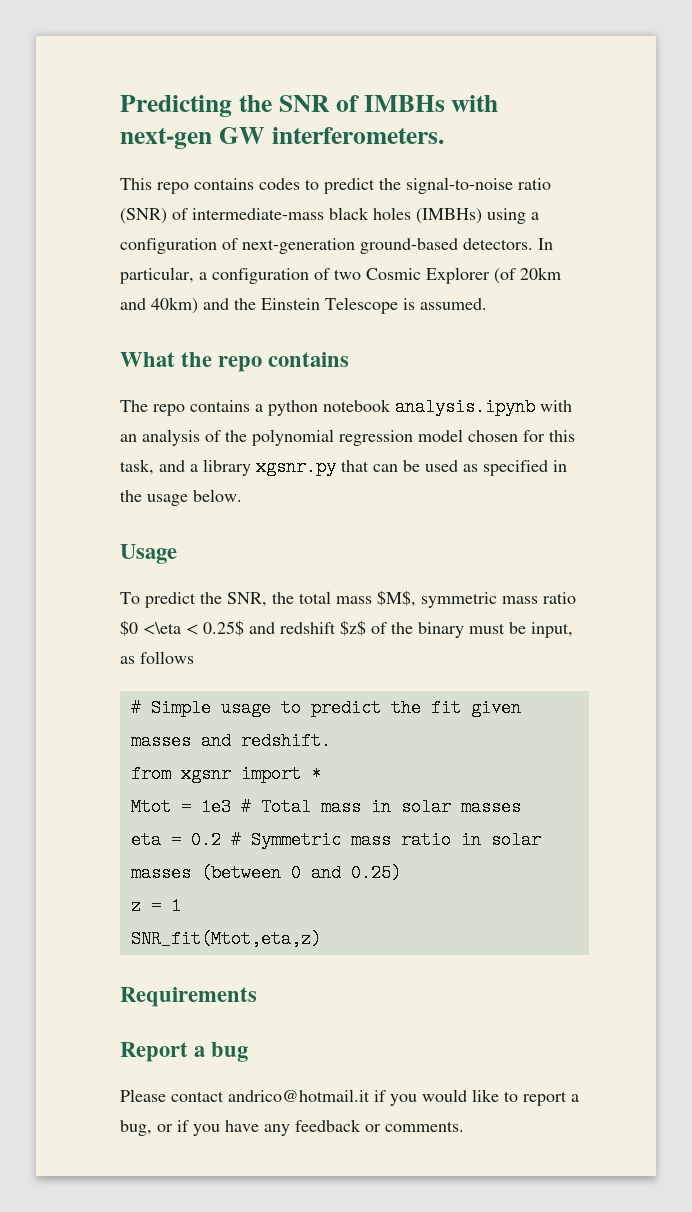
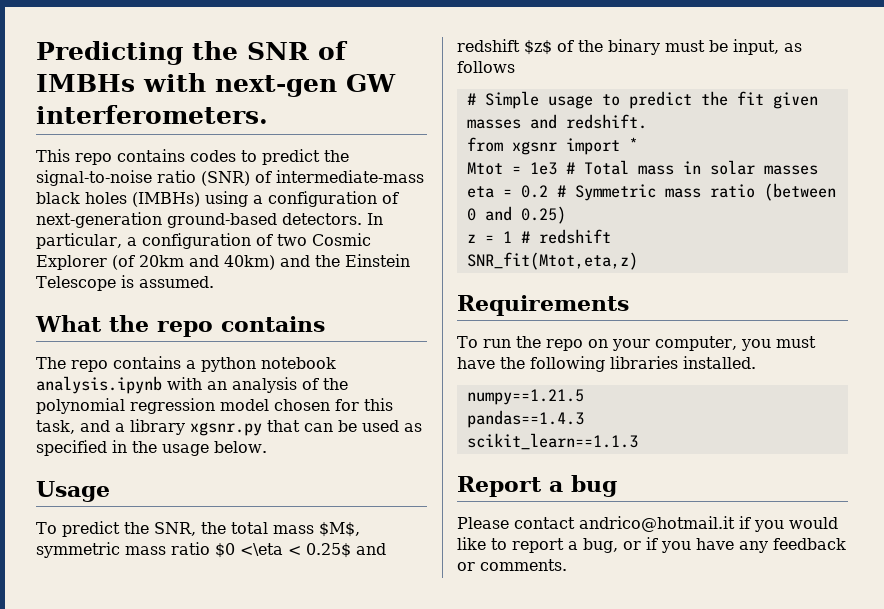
- eta = 0.2 # Symmetric mass ratio in solar masses (between 0 and 0.25)
+ eta = 0.2 # Symmetric mass ratio (between 0 and 0.25)
- z = 1
+ z = 1 # redshift
+ To run the repo on your computer, you must have the following libraries installed.
+ numpy==1.21.5
+ pandas==1.4.3
+ scikit_learn==1.1.3

